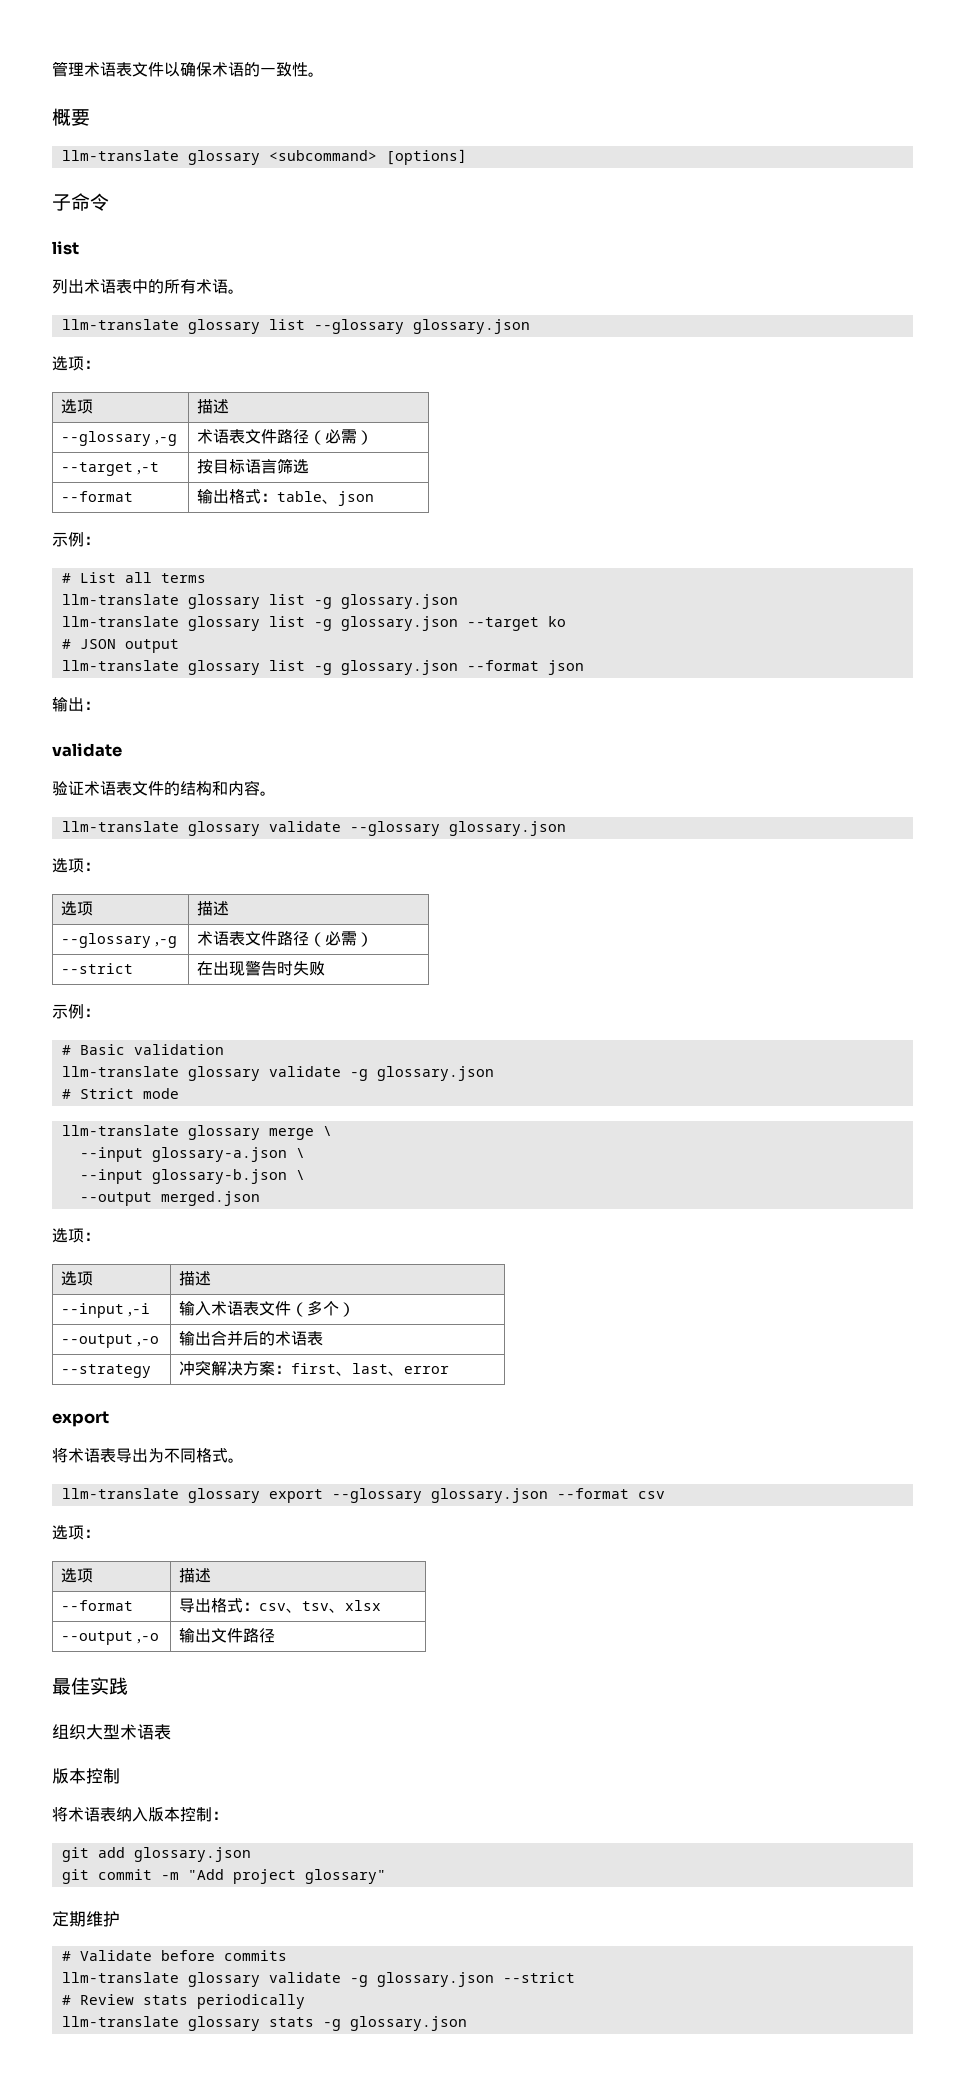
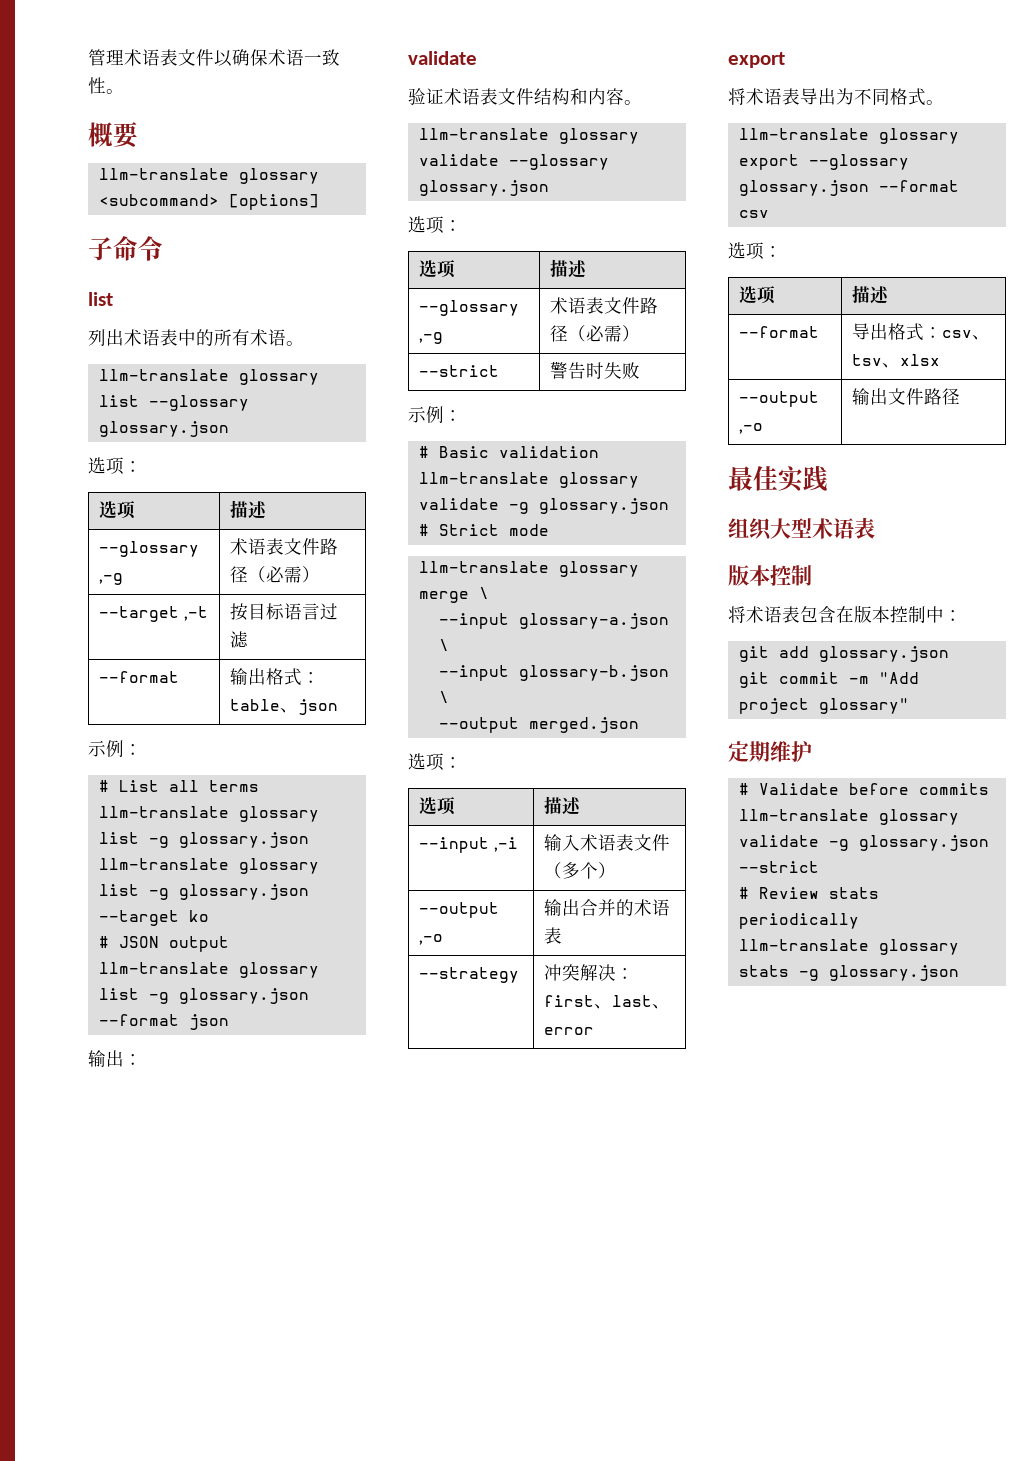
- 管理术语表文件以确保术语的一致性。
+ 管理术语表文件以确保术语一致性。
- --target ,-t | 按目标语言筛选
+ --target ,-t | 按目标语言过滤
- 验证术语表文件的结构和内容。
+ 验证术语表文件结构和内容。
- --strict | 在出现警告时失败
+ --strict | 警告时失败
- --output ,-o | 输出合并后的术语表
+ --output ,-o | 输出合并的术语表
- --strategy | 冲突解决方案：first、last、error
+ --strategy | 冲突解决：first、last、error
- 将术语表纳入版本控制：
+ 将术语表包含在版本控制中：

